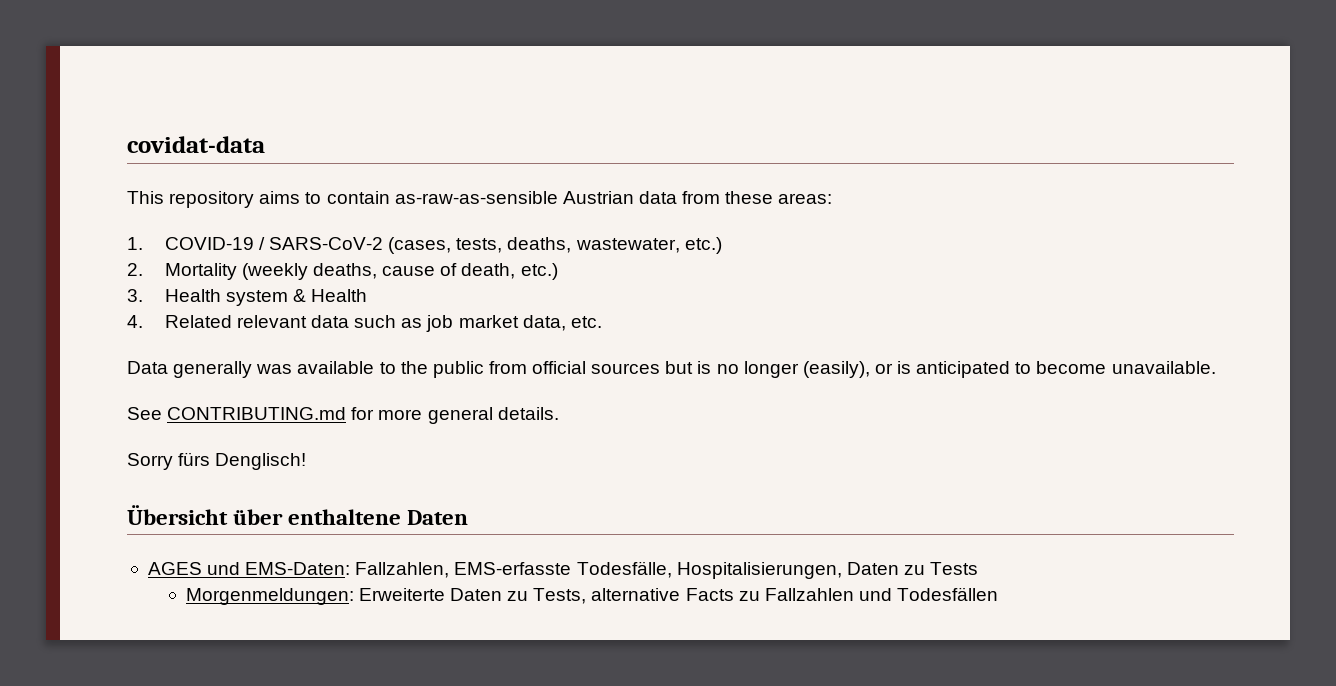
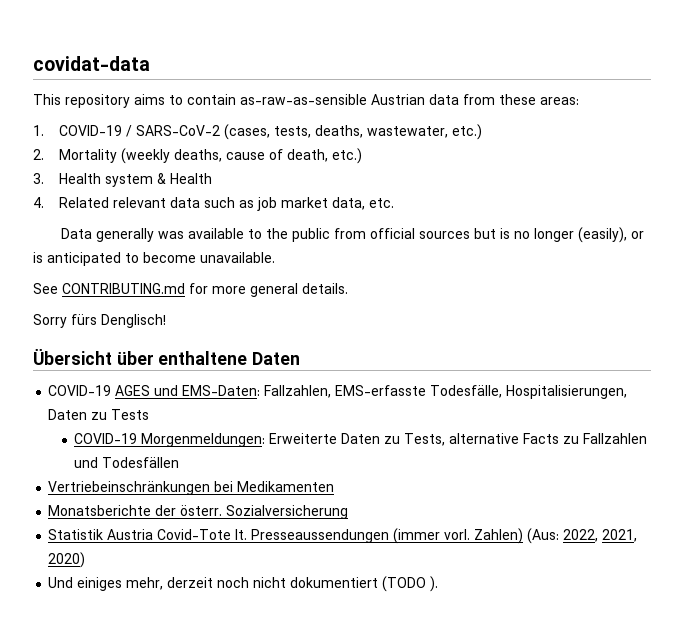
- AGES und EMS-Daten: Fallzahlen, EMS-erfasste Todesfälle, Hospitalisierungen, Daten zu Tests
+ COVID-19 AGES und EMS-Daten: Fallzahlen, EMS-erfasste Todesfälle, Hospitalisierungen, Daten zu Tests
- Morgenmeldungen: Erweiterte Daten zu Tests, alternative Facts zu Fallzahlen und Todesfällen
+ COVID-19 Morgenmeldungen: Erweiterte Daten zu Tests, alternative Facts zu Fallzahlen und Todesfällen
+ Vertriebeinschränkungen bei Medikamenten
+ Monatsberichte der österr. Sozialversicherung
+ Statistik Austria Covid-Tote lt. Presseaussendungen (immer vorl. Zahlen) (Aus: 2022, 2021, 2020)
+ Und einiges mehr, derzeit noch nicht dokumentiert (TODO ).

